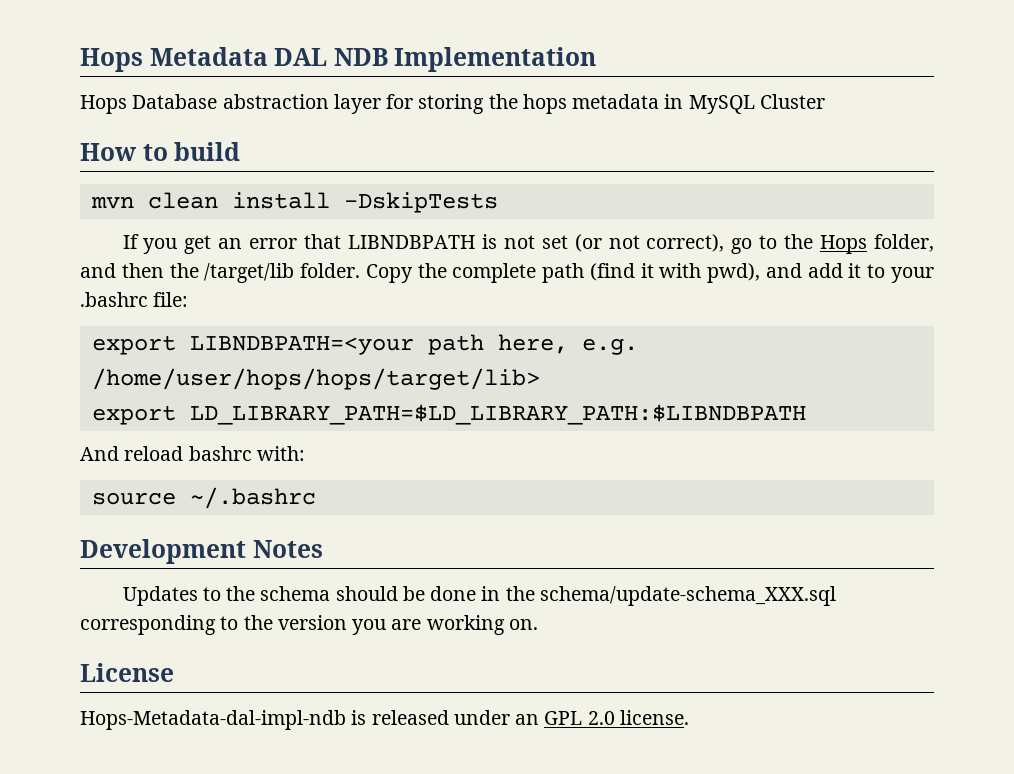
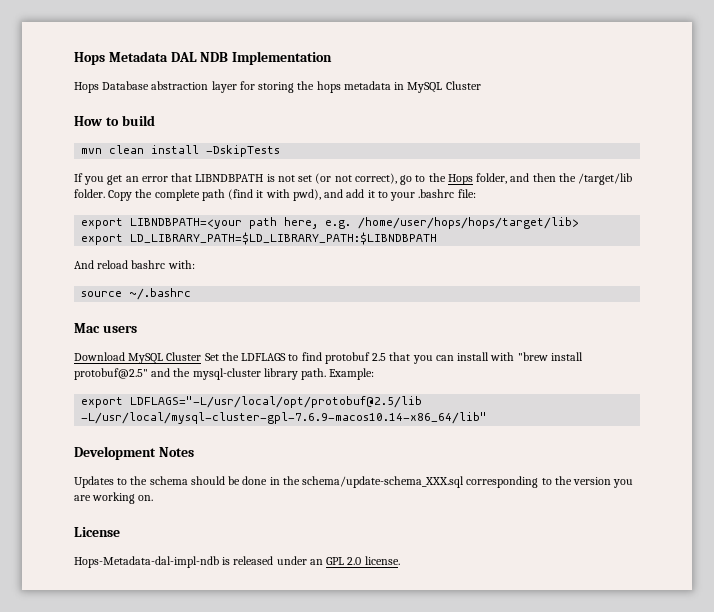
+ Mac users
+ Download MySQL Cluster Set the LDFLAGS to find protobuf 2.5 that you can install with "brew install protobuf@2.5" and the mysql-cluster library path. Example:
+ export LDFLAGS="-L/usr/local/opt/protobuf@2.5/lib -L/usr/local/mysql-cluster-gpl-7.6.9-macos10.14-x86_64/lib"

